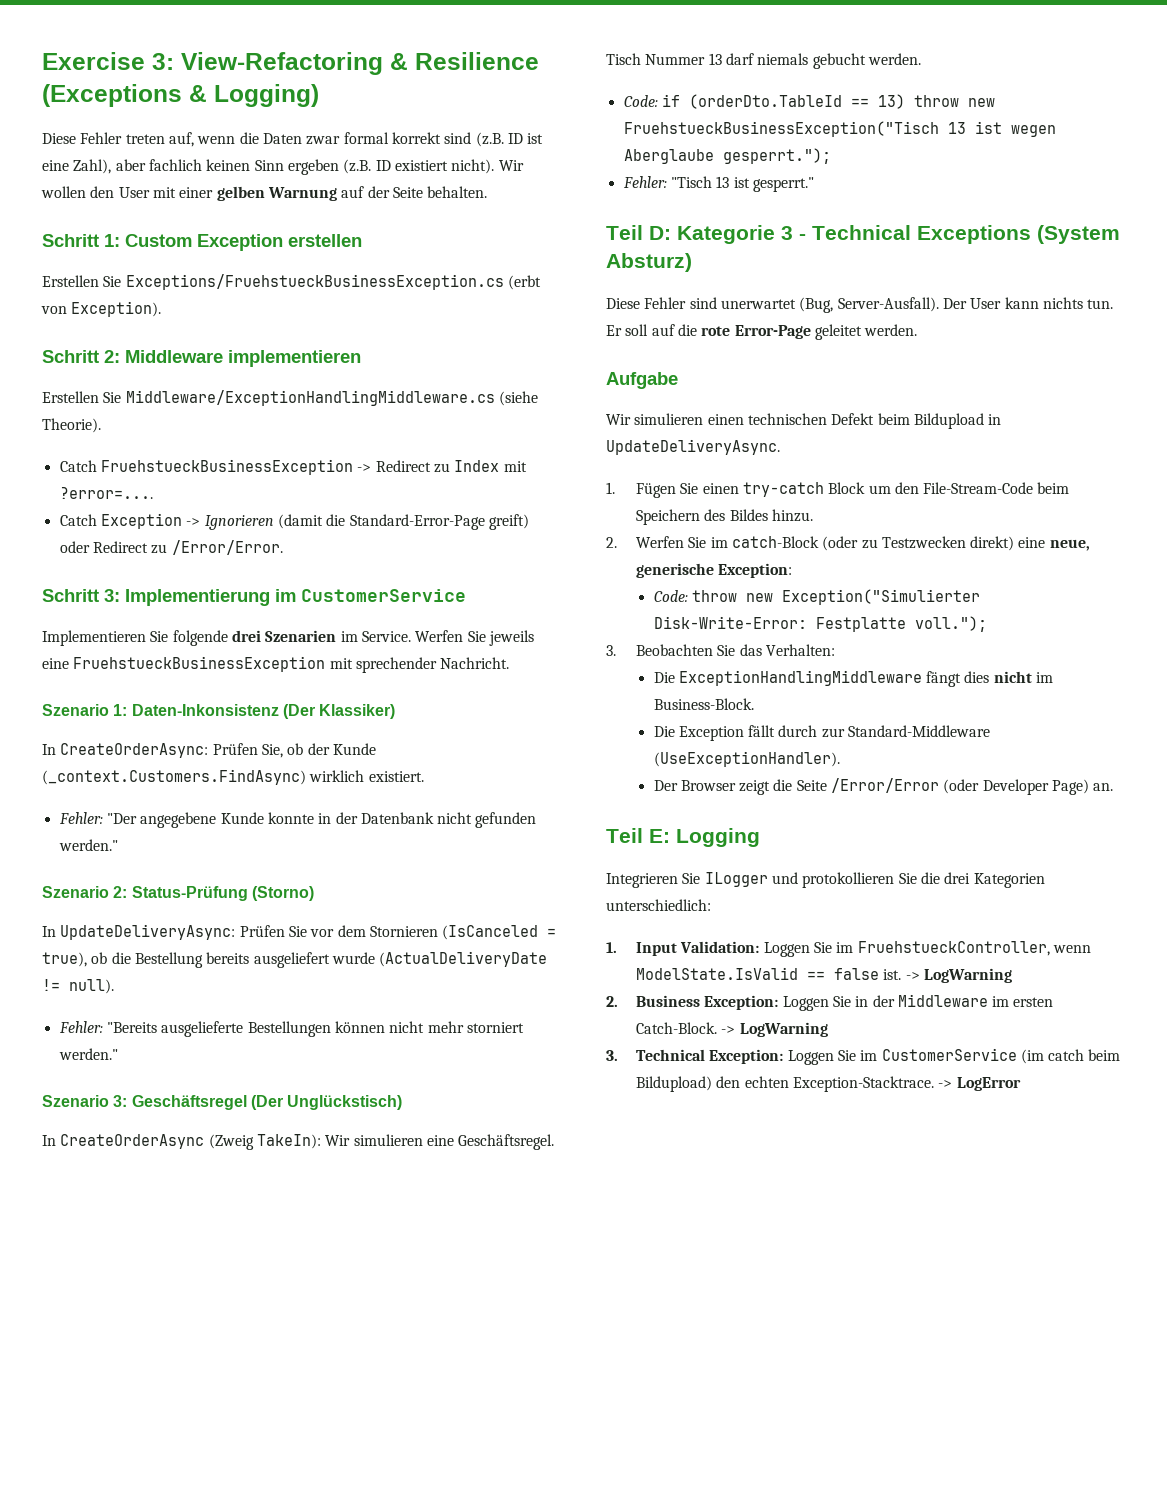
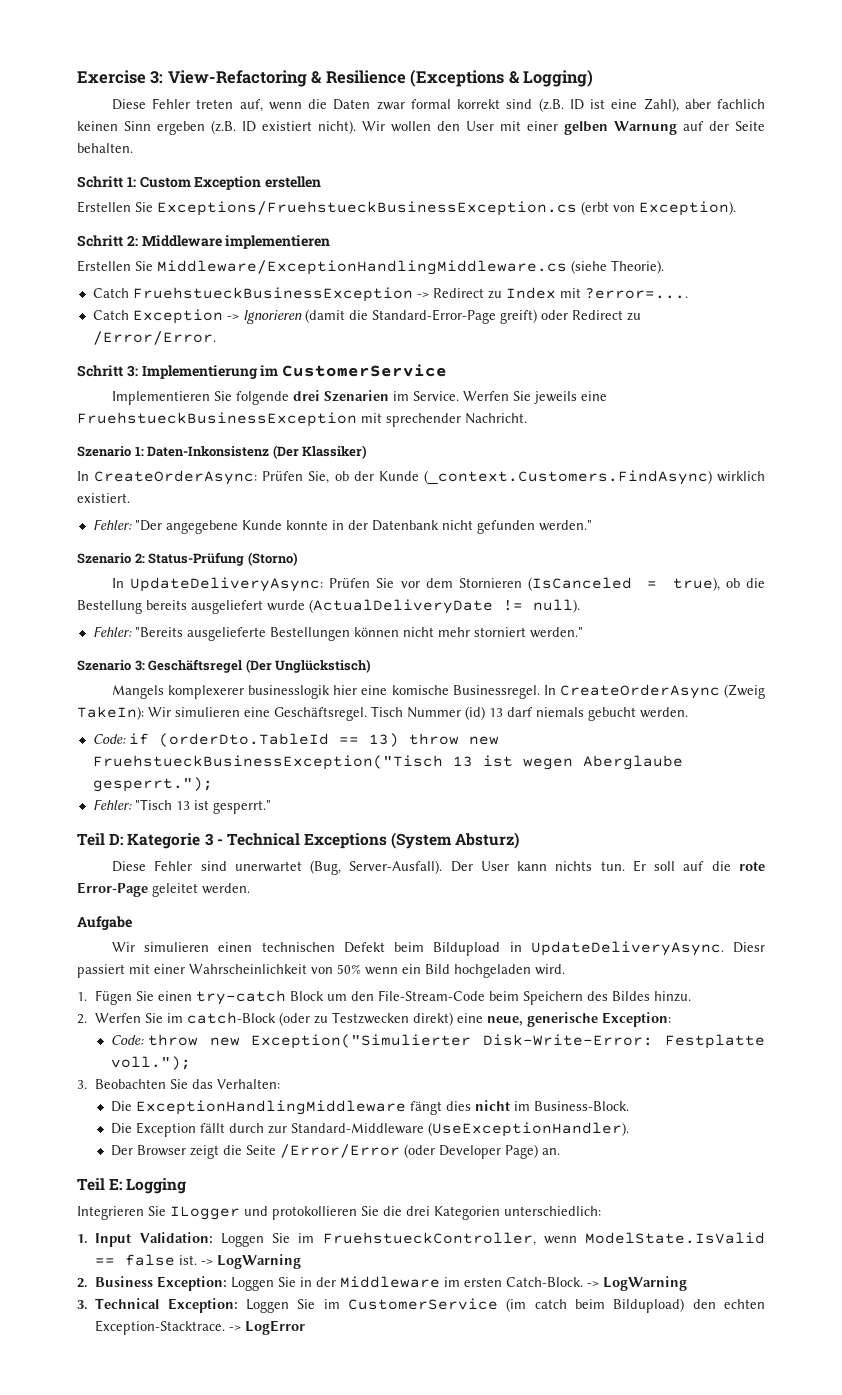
+ Mangels komplexerer businesslogik hier eine komische Businessregel.
- Tisch Nummer 13 darf niemals gebucht werden.
+ Tisch Nummer (id) 13 darf niemals gebucht werden.
+ Diesr passiert mit einer Wahrscheinlichkeit von 50% wenn ein Bild hochgeladen wird.

